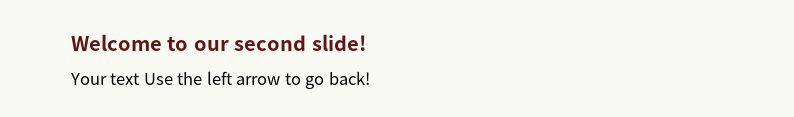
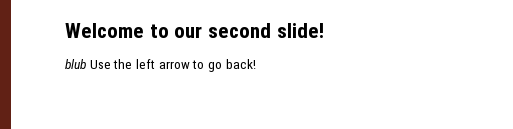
- Your text Use the left arrow to go back!
+ blub Use the left arrow to go back!

